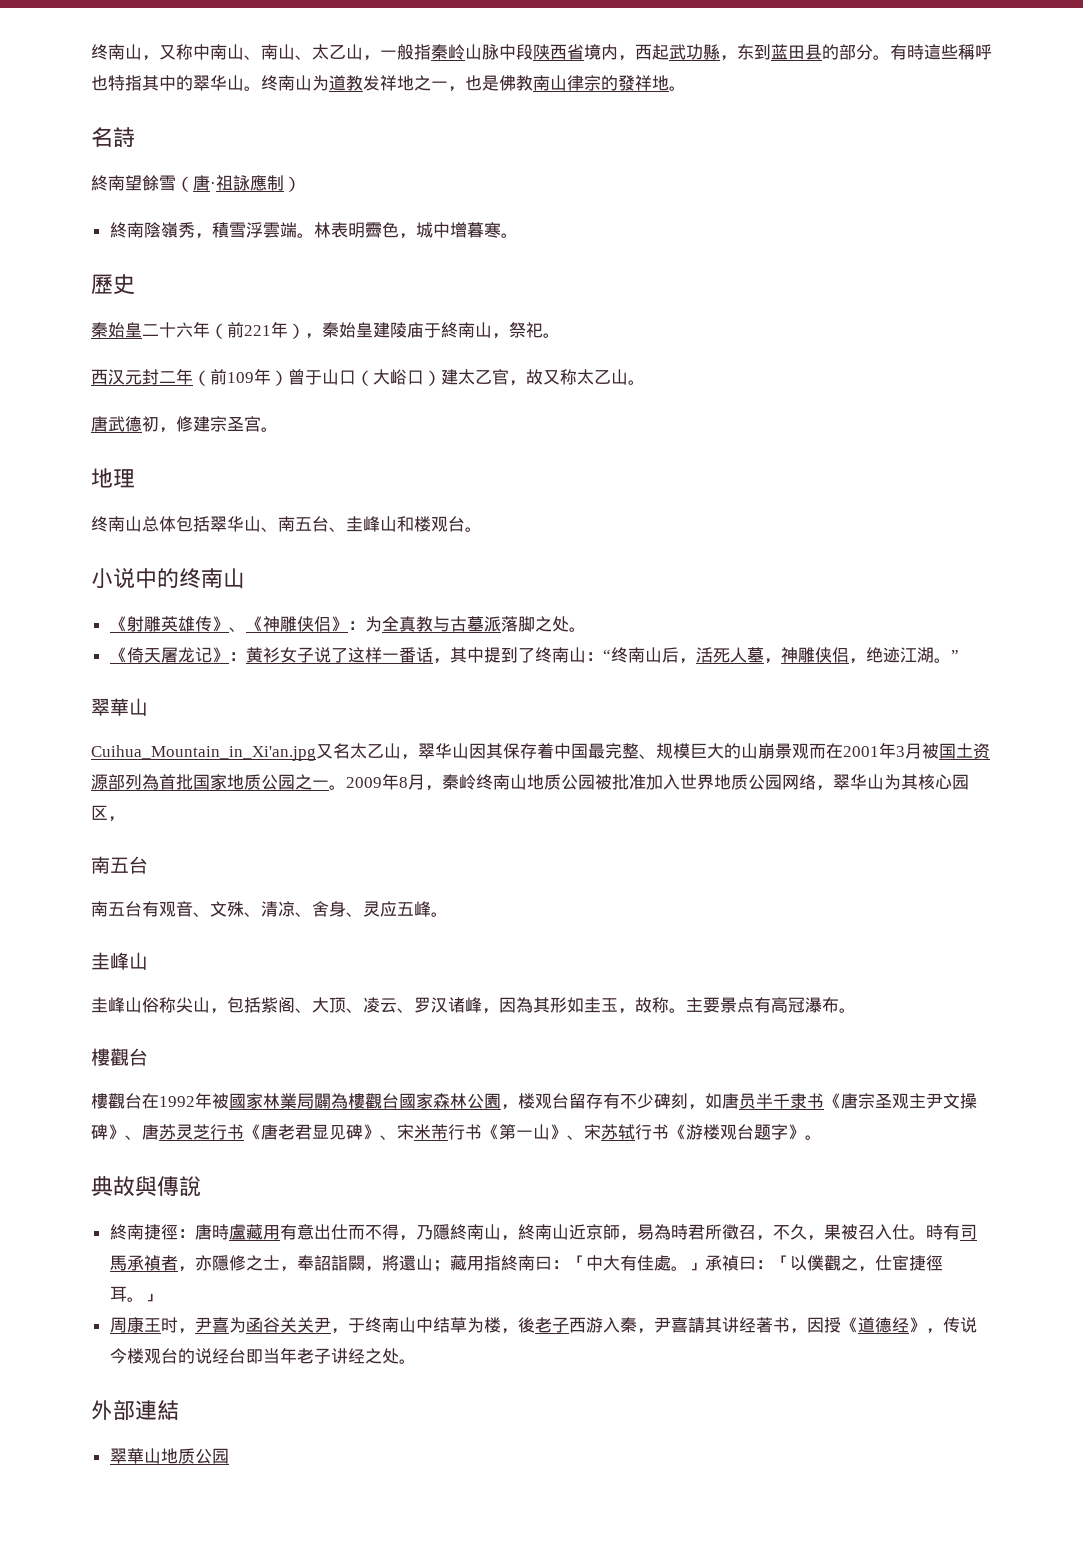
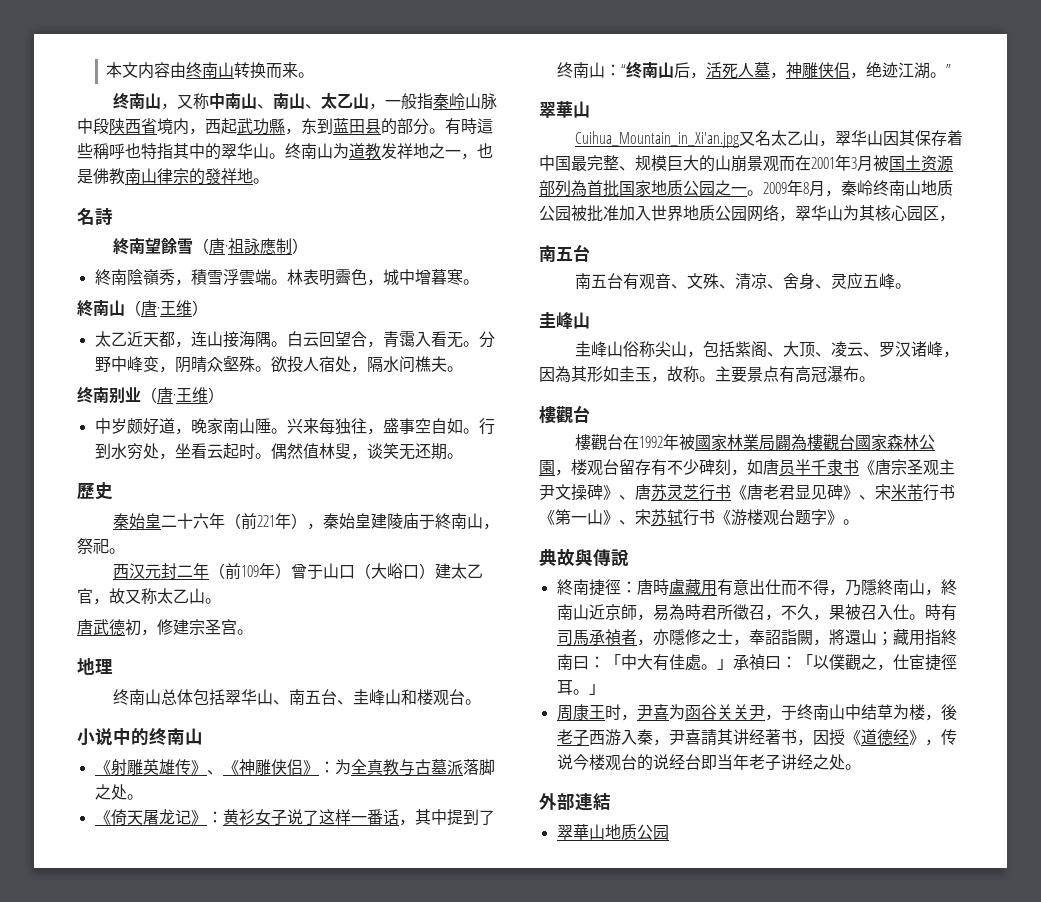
+ 本文内容由终南山转换而来。
+ 終南山（唐·王维）
+ 太乙近天都，连山接海隅。白云回望合，青霭入看无。分野中峰变，阴晴众壑殊。欲投人宿处，隔水问樵夫。
+ 终南别业（唐·王维）
+ 中岁颇好道，晚家南山陲。兴来每独往，盛事空自如。行到水穷处，坐看云起时。偶然值林叟，谈笑无还期。

